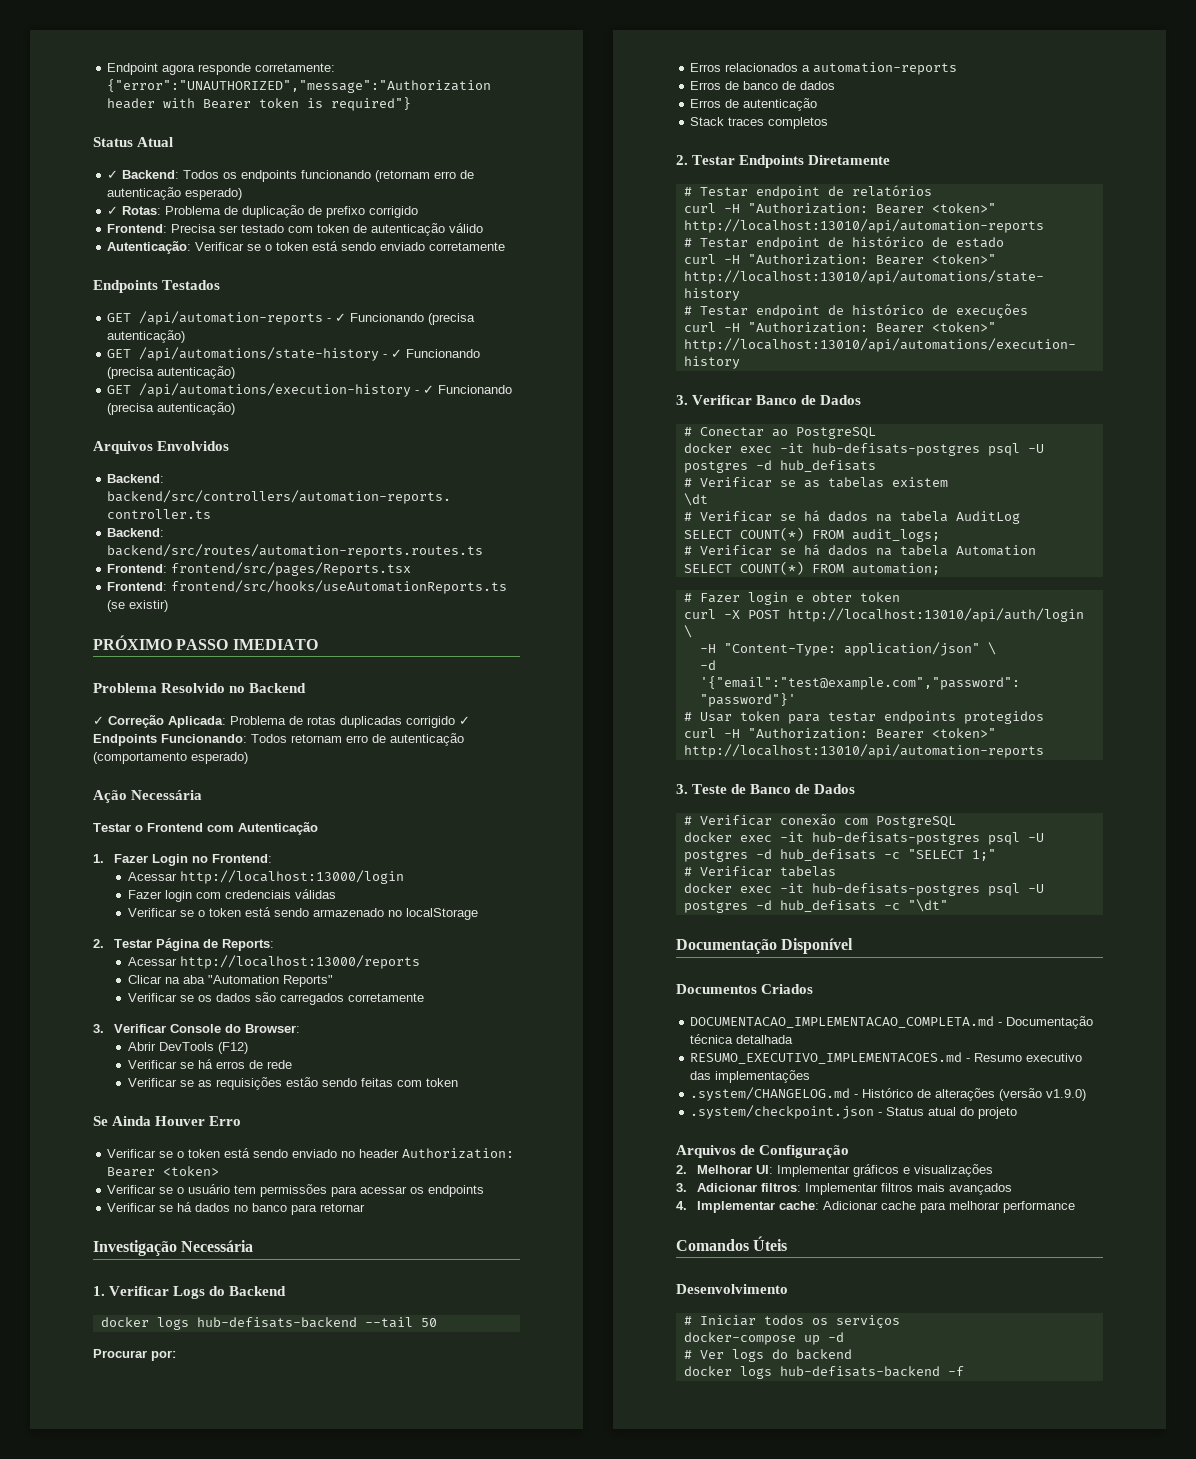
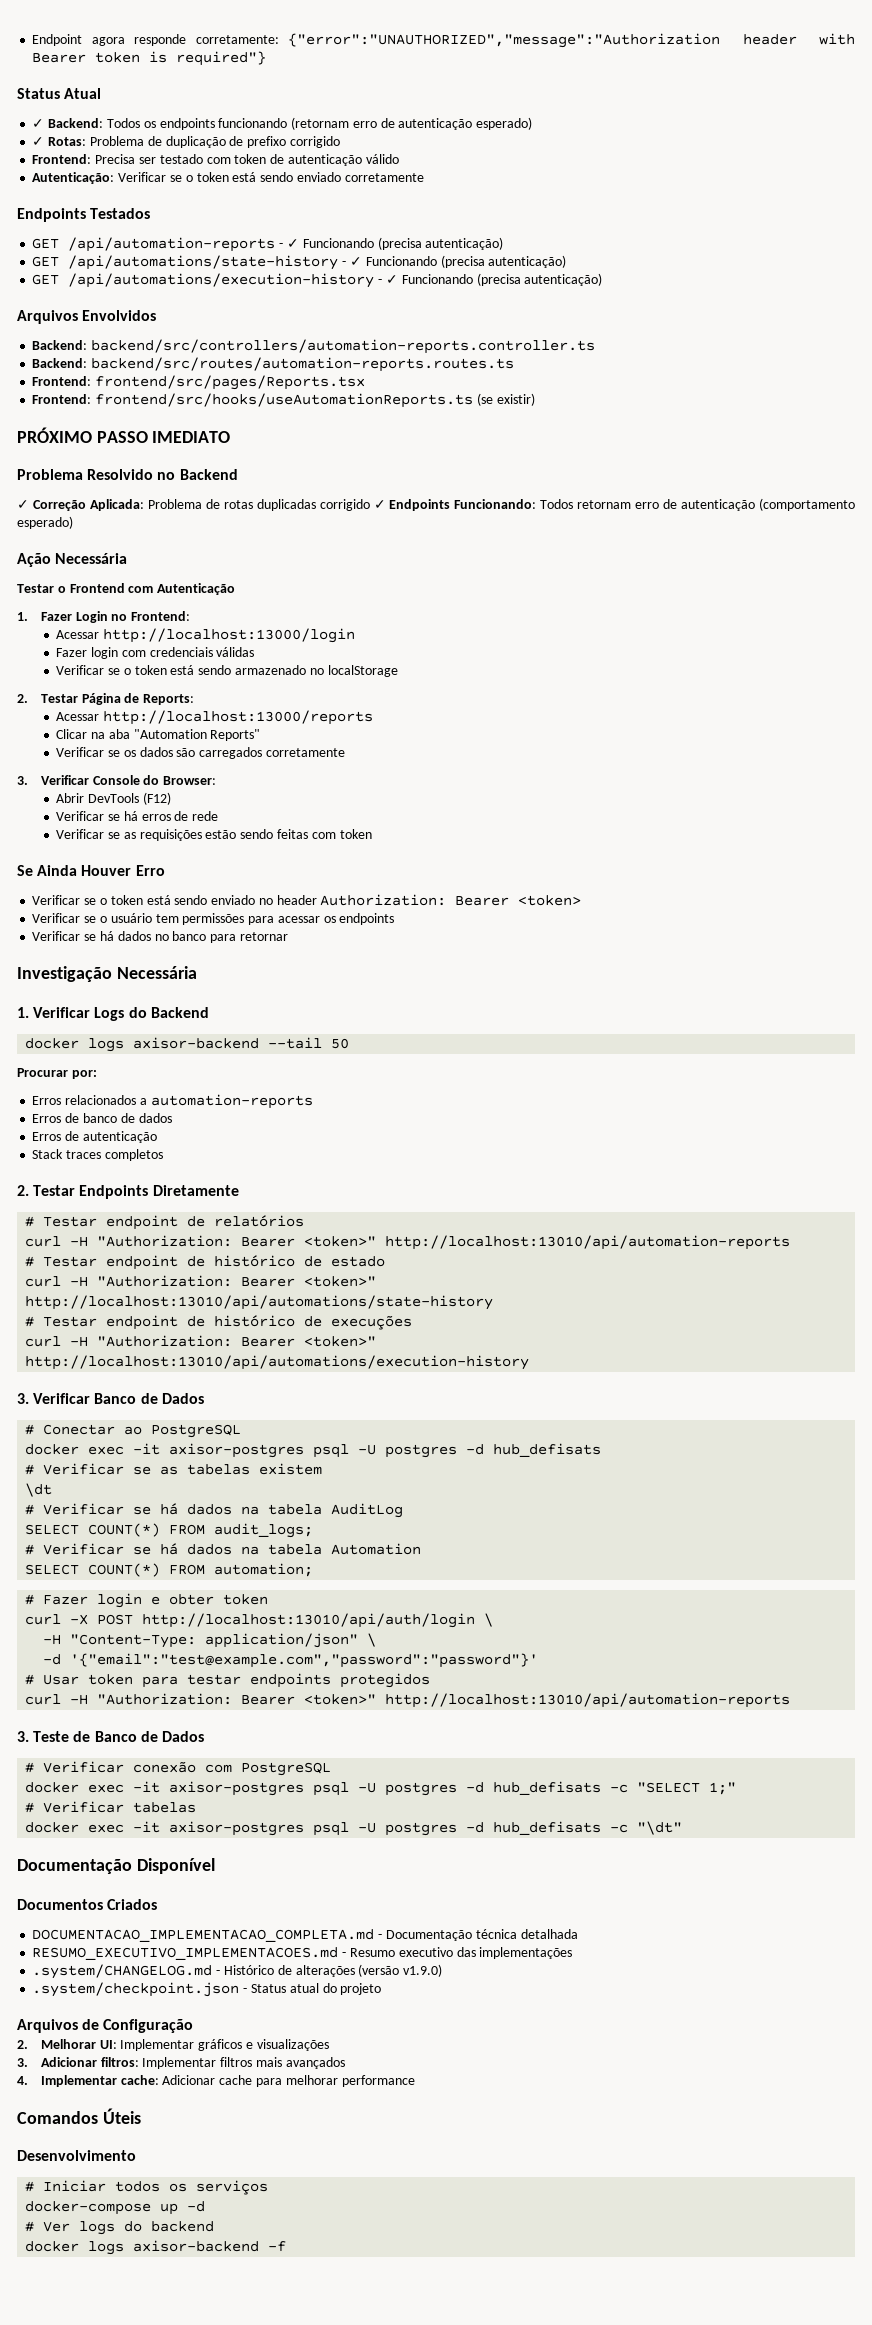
- docker logs hub-defisats-backend --tail 50
+ docker logs axisor-backend --tail 50
  # Conectar ao PostgreSQL
- docker exec -it hub-defisats-postgres psql -U postgres -d hub_defisats
+ docker exec -it axisor-postgres psql -U postgres -d hub_defisats
- docker exec -it hub-defisats-postgres psql -U postgres -d hub_defisats -c "SELECT 1;"
+ docker exec -it axisor-postgres psql -U postgres -d hub_defisats -c "SELECT 1;"
- docker exec -it hub-defisats-postgres psql -U postgres -d hub_defisats -c "\dt"
+ docker exec -it axisor-postgres psql -U postgres -d hub_defisats -c "\dt"
- docker logs hub-defisats-backend -f
+ docker logs axisor-backend -f

